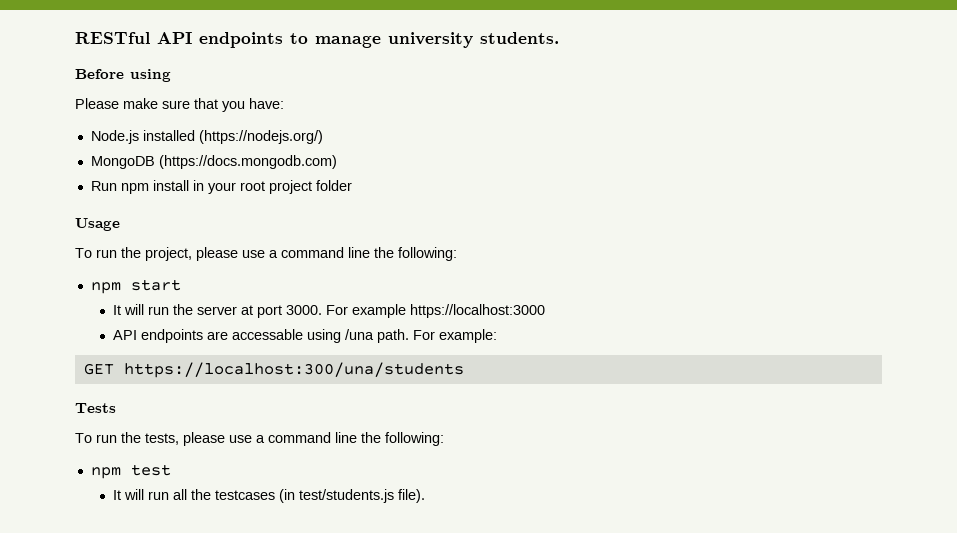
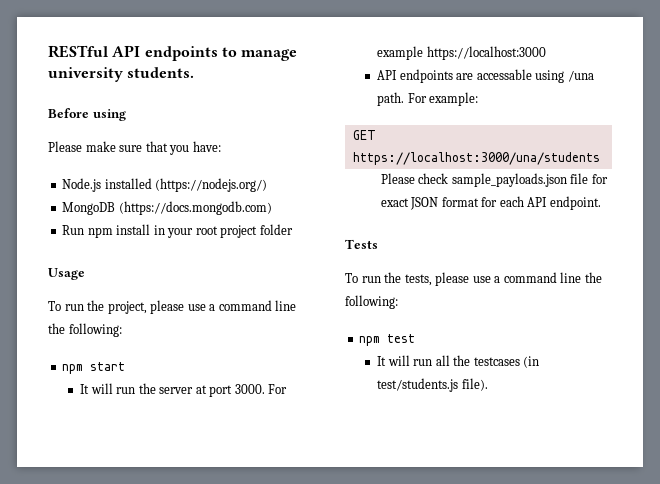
- GET https://localhost:300/una/students
+ GET https://localhost:3000/una/students
+ Please check sample_payloads.json file for exact JSON format for each API endpoint.

